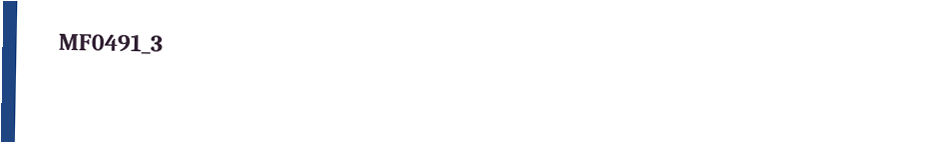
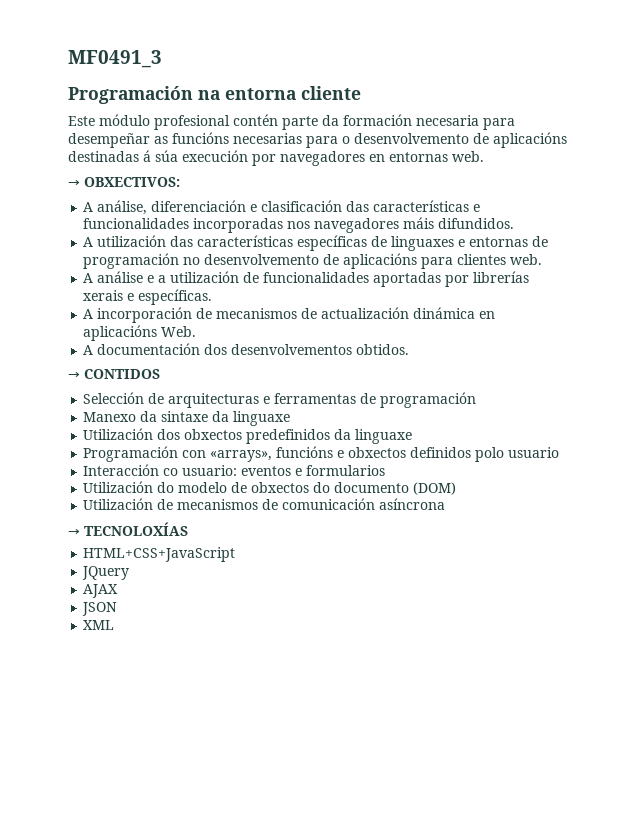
+ Programación na entorna cliente
+ Este módulo profesional contén parte da formación necesaria para desempeñar as funcións necesarias para o desenvolvemento de aplicacións destinadas á súa execución por navegadores en entornas web.
+ → OBXECTIVOS:
+ A análise, diferenciación e clasificación das características e funcionalidades incorporadas nos navegadores máis difundidos.
+ A utilización das características específicas de linguaxes e entornas de programación no desenvolvemento de aplicacións para clientes web.
+ A análise e a utilización de funcionalidades aportadas por librerías xerais e específicas.
+ A incorporación de mecanismos de actualización dinámica en aplicacións Web.
+ A documentación dos desenvolvementos obtidos.
+ → CONTIDOS
+ Selección de arquitecturas e ferramentas de programación
+ Manexo da sintaxe da linguaxe
+ Utilización dos obxectos predefinidos da linguaxe
+ Programación con «arrays», funcións e obxectos definidos polo usuario
+ Interacción co usuario: eventos e formularios
+ Utilización do modelo de obxectos do documento (DOM)
+ Utilización de mecanismos de comunicación asíncrona
+ → TECNOLOXÍAS
+ HTML+CSS+JavaScript
+ JQuery
+ AJAX
+ JSON
+ XML

